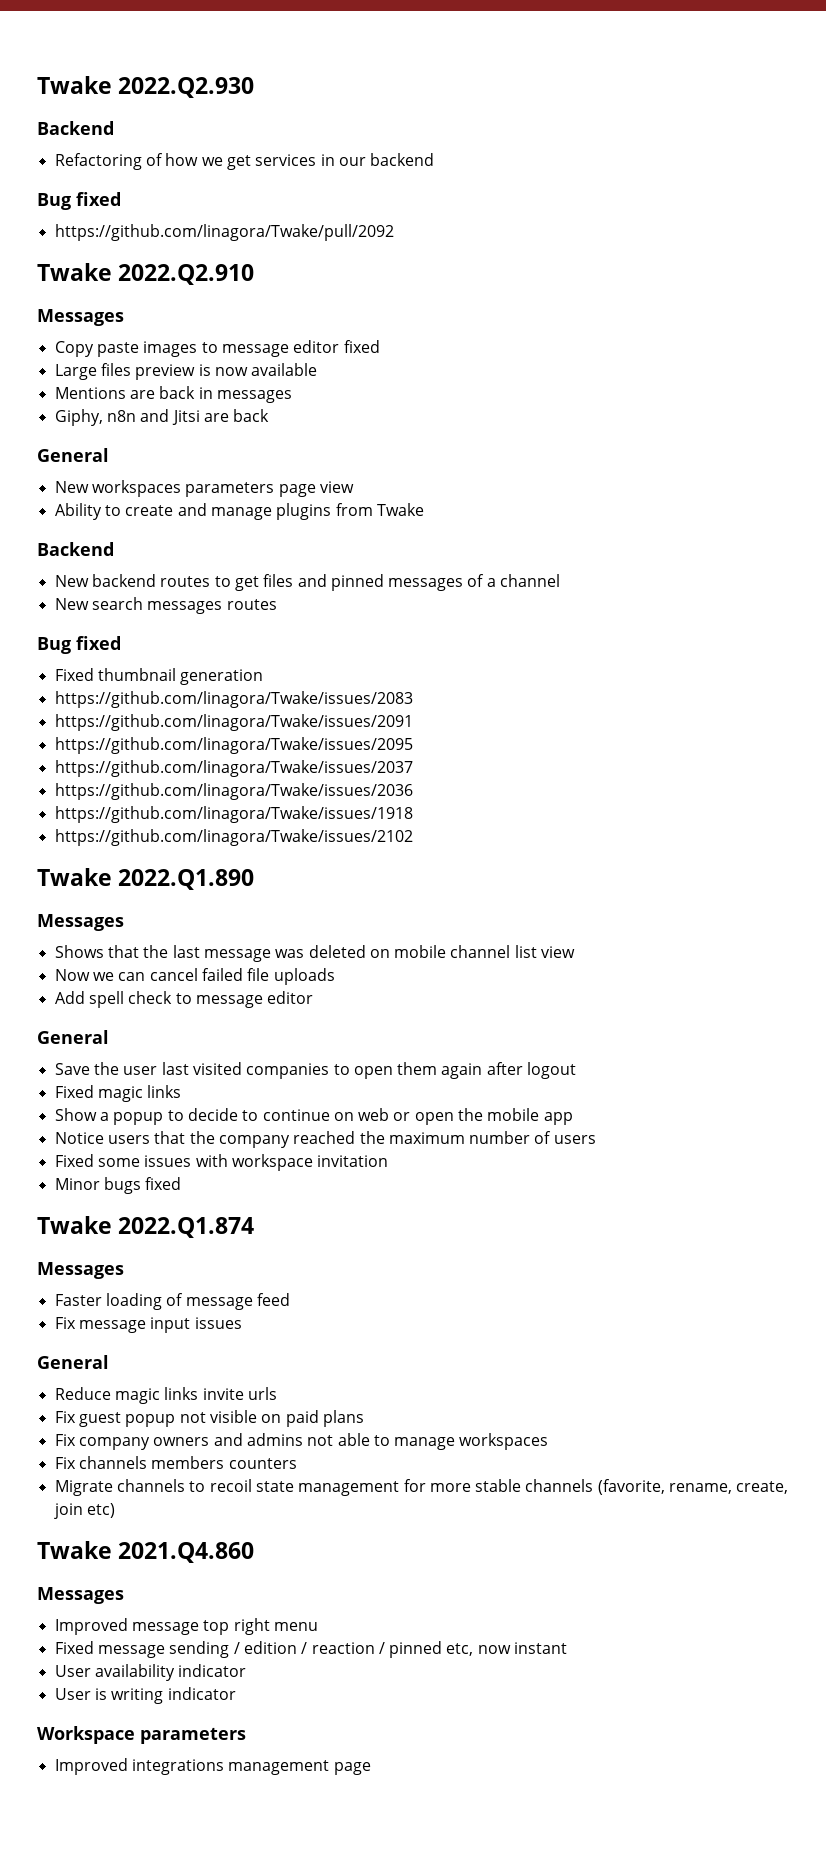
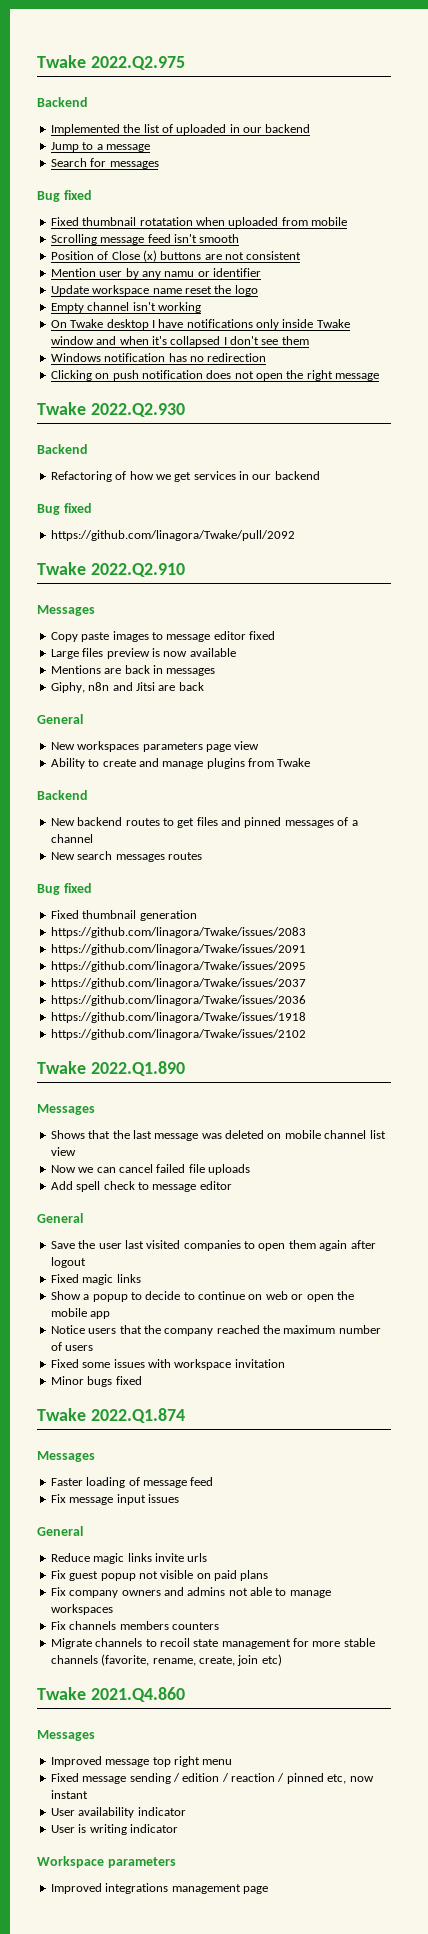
+ Twake 2022.Q2.975
+ Backend
+ Implemented the list of uploaded in our backend
+ Jump to a message
+ Search for messages
+ Bug fixed
+ Fixed thumbnail rotatation when uploaded from mobile
+ Scrolling message feed isn't smooth
+ Position of Close (x) buttons are not consistent
+ Mention user by any namu or identifier
+ Update workspace name reset the logo
+ Empty channel isn't working
+ On Twake desktop I have notifications only inside Twake window and when it's collapsed I don't see them
+ Windows notification has no redirection
+ Clicking on push notification does not open the right message

